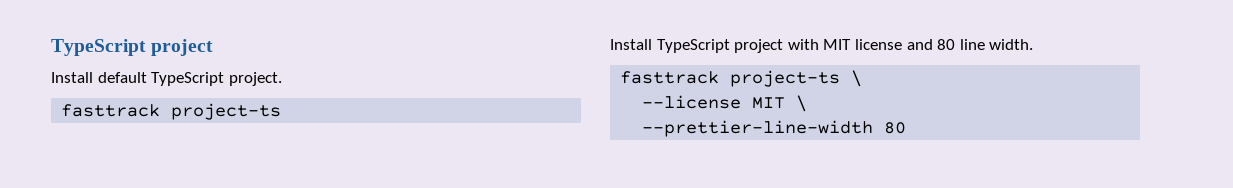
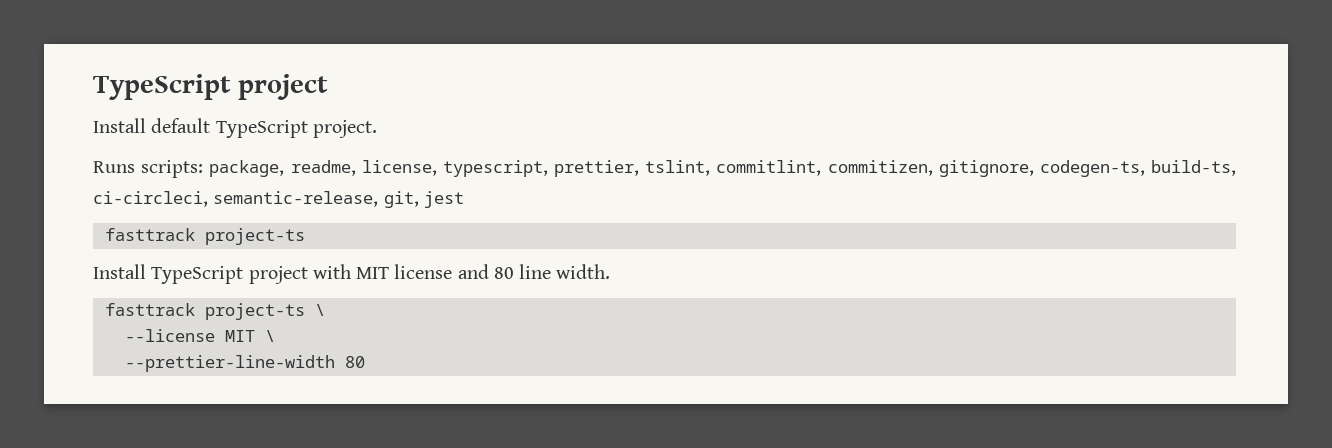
+ Runs scripts: package, readme, license, typescript, prettier, tslint, commitlint, commitizen, gitignore, codegen-ts, build-ts, ci-circleci, semantic-release, git, jest

